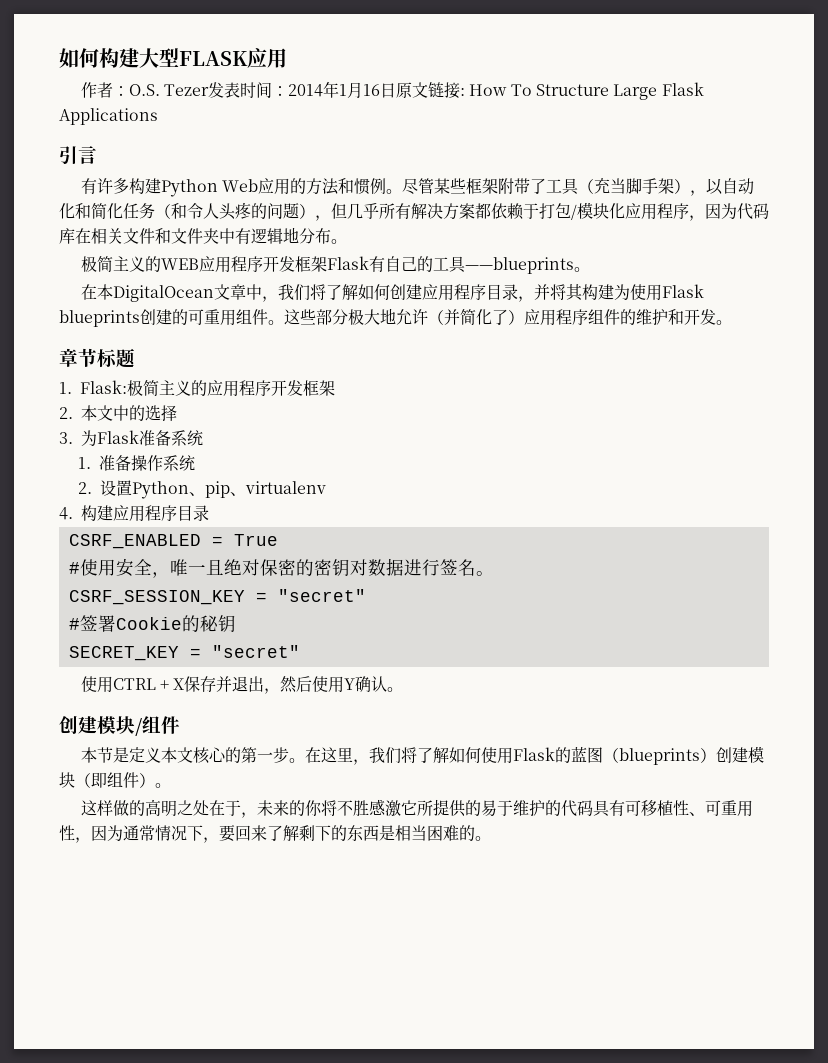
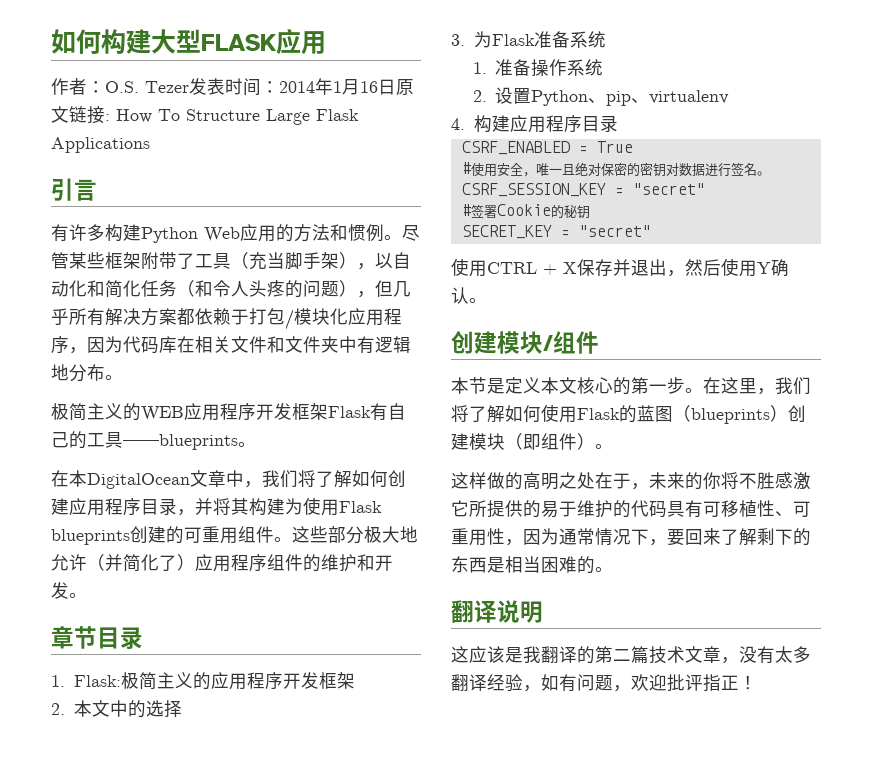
- 章节标题
+ 章节目录
+ 翻译说明
+ 这应该是我翻译的第二篇技术文章，没有太多翻译经验，如有问题，欢迎批评指正！

